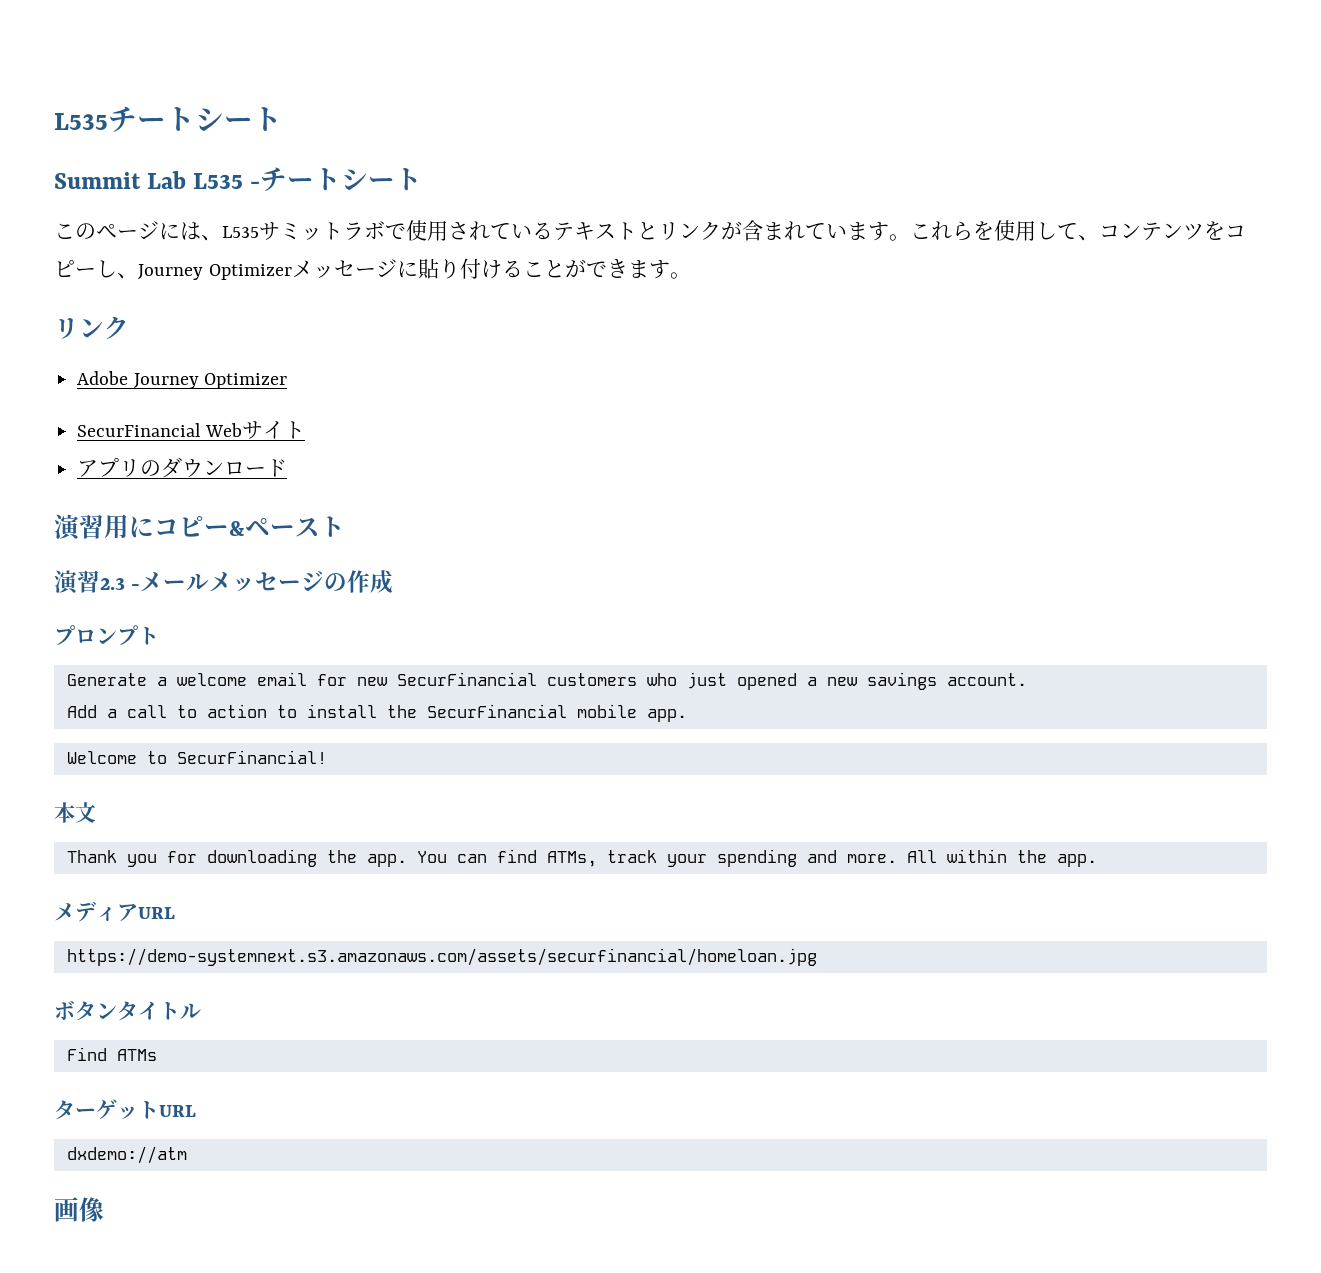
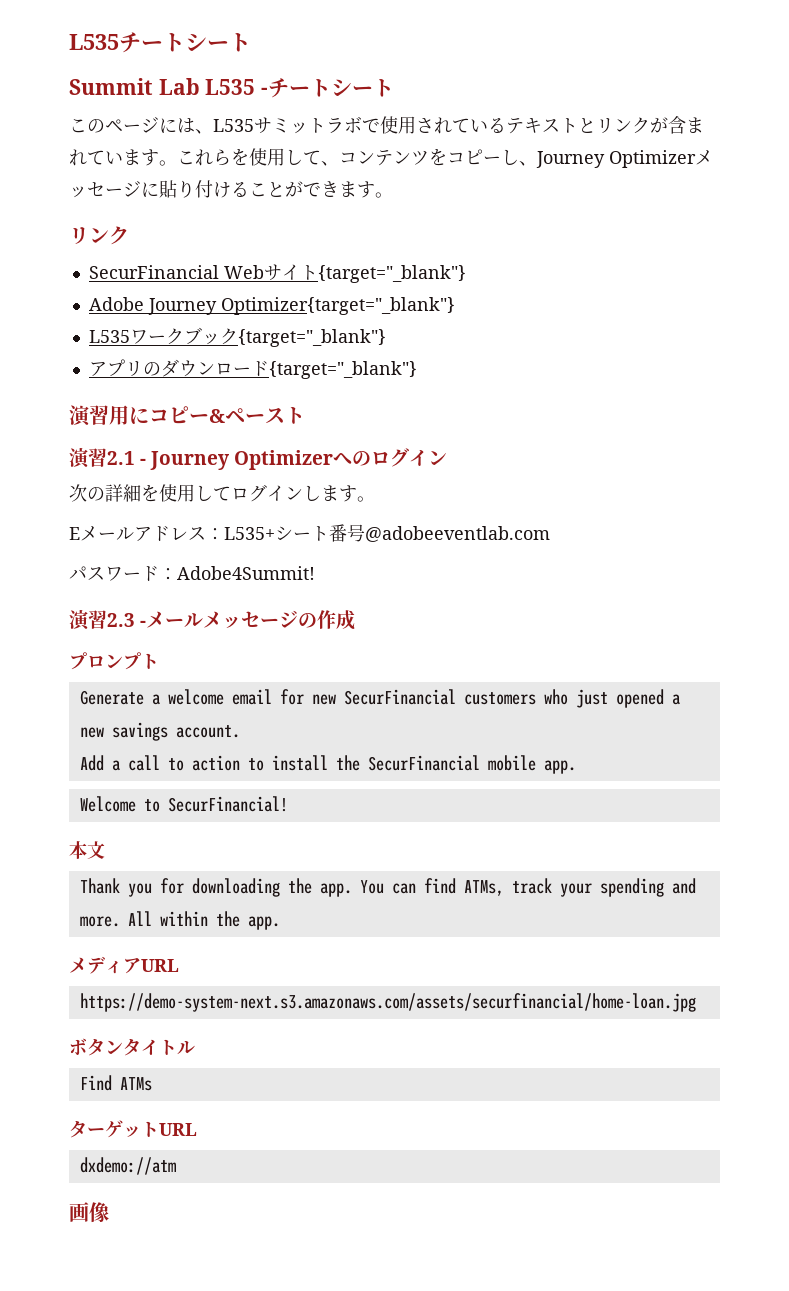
- Adobe Journey Optimizer
- SecurFinancial Webサイト
+ SecurFinancial Webサイト{target="_blank"}
+ Adobe Journey Optimizer{target="_blank"}
+ L535ワークブック{target="_blank"}
- アプリのダウンロード
+ アプリのダウンロード{target="_blank"}
+ 演習2.1 - Journey Optimizerへのログイン
+ 次の詳細を使用してログインします。
+ Eメールアドレス：L535+シート番号@adobeeventlab.com
+ パスワード：Adobe4Summit!
- https://demo-systemnext.s3.amazonaws.com/assets/securfinancial/homeloan.jpg
+ https://demo-system-next.s3.amazonaws.com/assets/securfinancial/home-loan.jpg

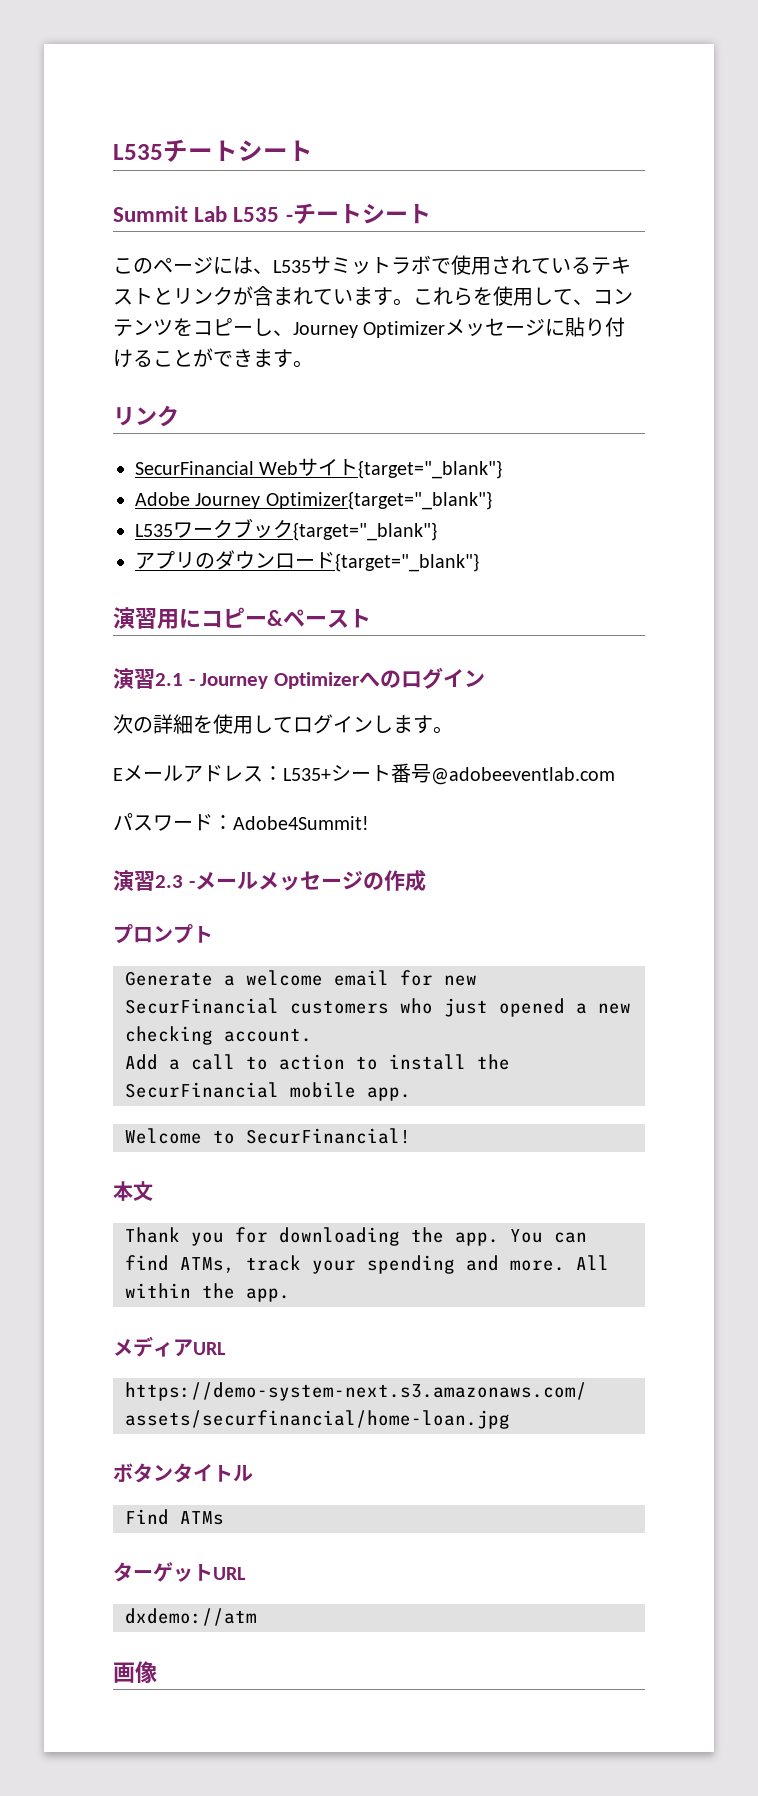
- Generate a welcome email for new SecurFinancial customers who just opened a new savings account.
+ Generate a welcome email for new SecurFinancial customers who just opened a new checking account.

